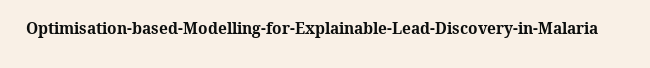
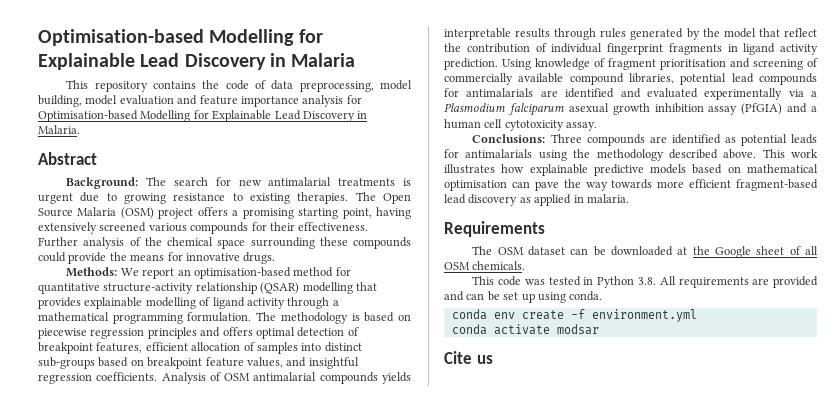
- Optimisation-based-Modelling-for-Explainable-Lead-Discovery-in-Malaria
+ Optimisation-based Modelling for Explainable Lead Discovery in Malaria
+ This repository contains the code of data preprocessing, model building, model evaluation and feature importance analysis for Optimisation-based Modelling for Explainable Lead Discovery in Malaria.
+ Abstract
+ Background: The search for new antimalarial treatments is urgent due to growing resistance to existing therapies. The Open Source Malaria (OSM) project offers a promising starting point, having extensively screened various compounds for their effectiveness. Further analysis of the chemical space surrounding these compounds could provide the means for innovative drugs.
+ Methods: We report an optimisation-based method for quantitative structure-activity relationship (QSAR) modelling that provides explainable modelling of ligand activity through a mathematical programming formulation. The methodology is based on piecewise regression principles and offers optimal detection of breakpoint features, efficient allocation of samples into distinct sub-groups based on breakpoint feature values, and insightful regression coefficients. Analysis of OSM antimalarial compounds yields interpretable results through rules generated by the model that reflect the contribution of individual fingerprint fragments in ligand activity prediction. Using knowledge of fragment prioritisation and screening of commercially available compound libraries, potential lead compounds for antimalarials are identified and evaluated experimentally via a Plasmodium falciparum asexual growth inhibition assay (PfGIA) and a human cell cytotoxicity assay.
+ Conclusions: Three compounds are identified as potential leads for antimalarials using the methodology described above. This work illustrates how explainable predictive models based on mathematical optimisation can pave the way towards more efficient fragment-based lead discovery as applied in malaria.
+ Requirements
+ The OSM dataset can be downloaded at the Google sheet of all OSM chemicals.
+ This code was tested in Python 3.8. All requirements are provided and can be set up using conda.
+ conda env create -f environment.yml
+ conda activate modsar
+ Cite us

